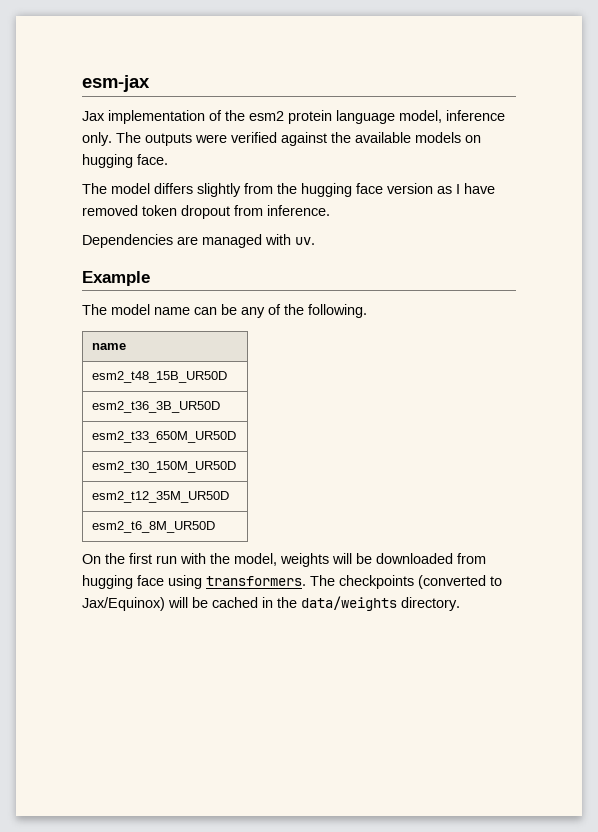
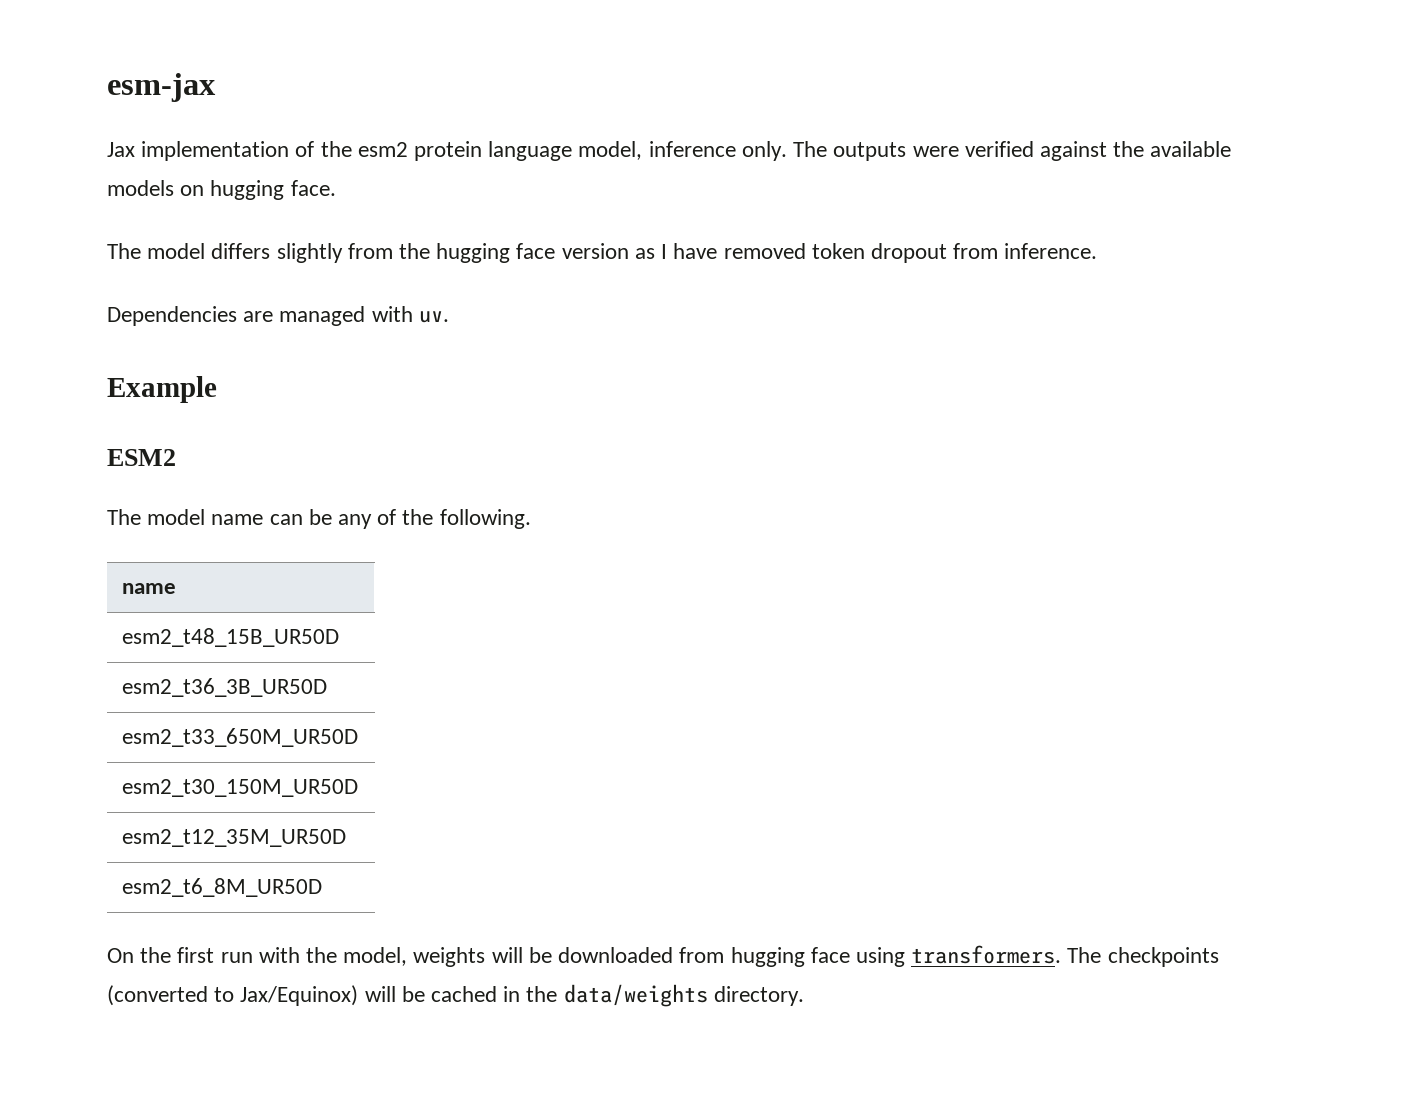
+ ESM2

